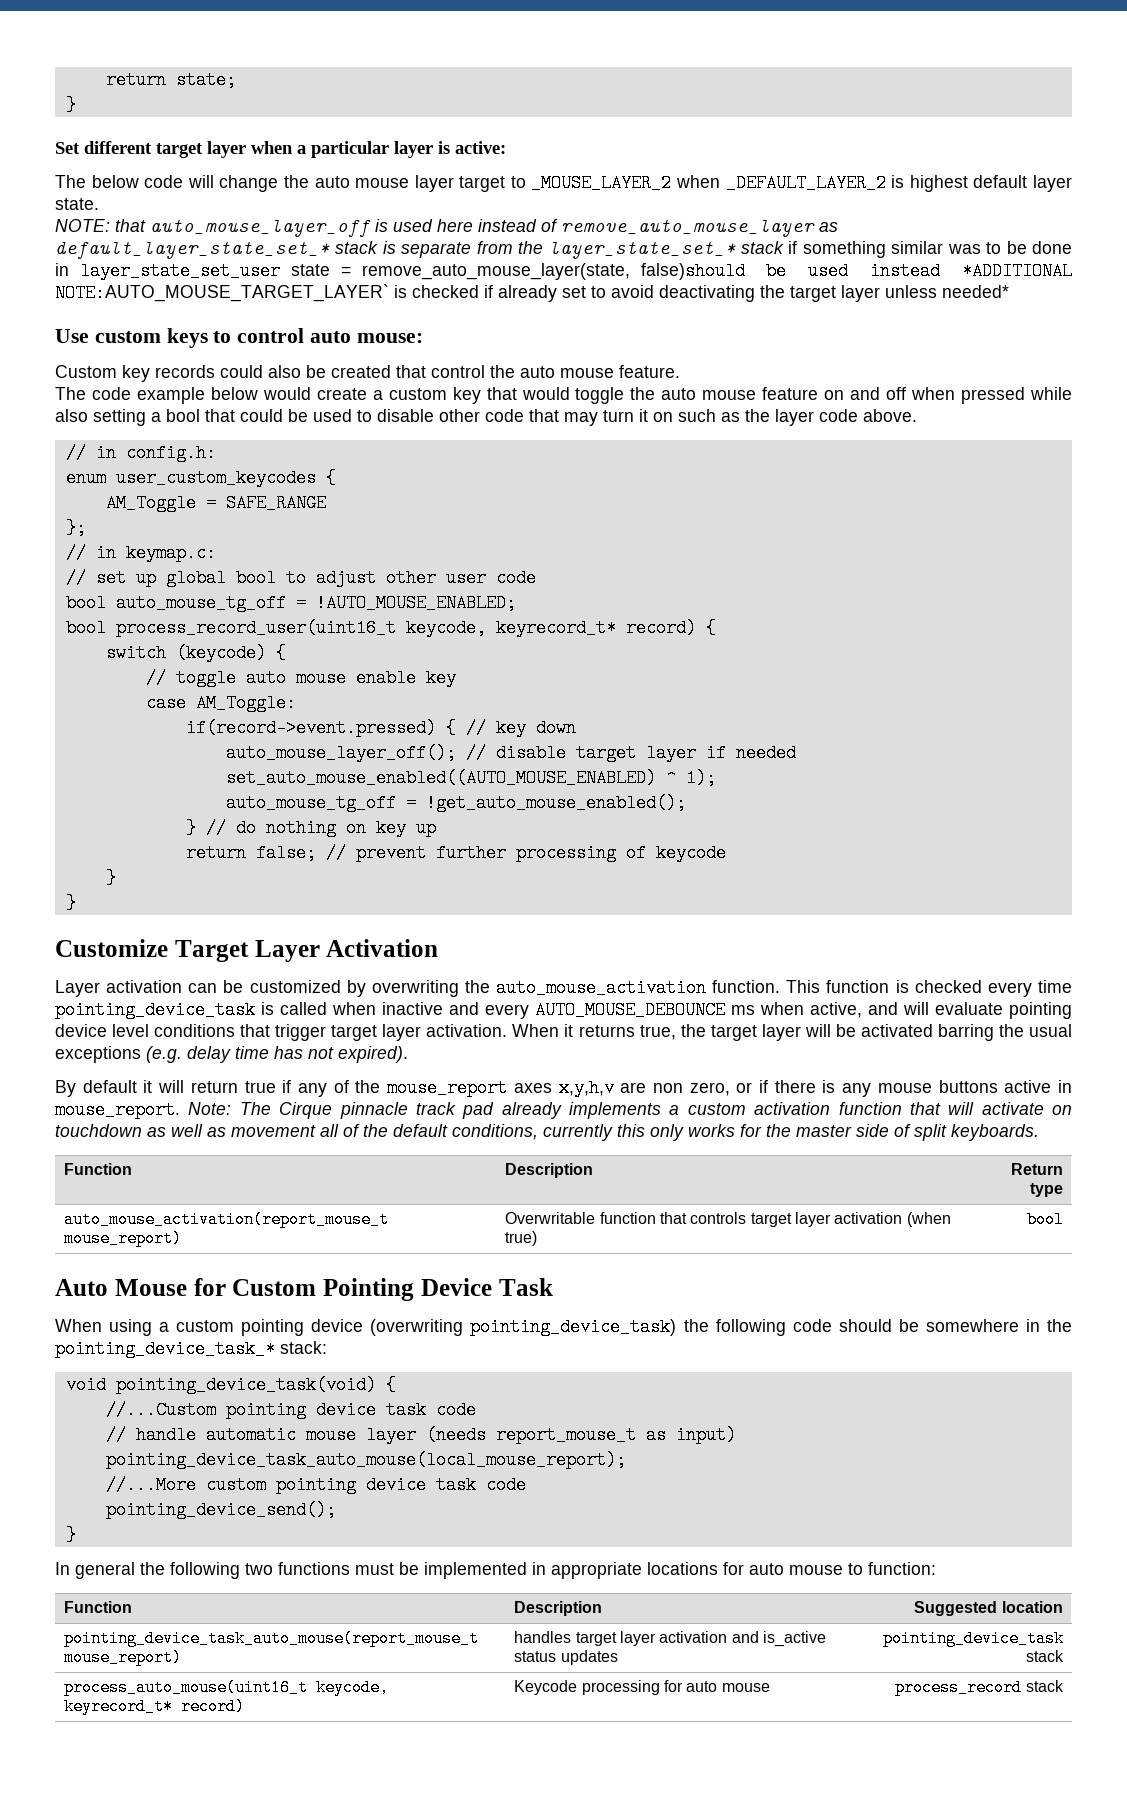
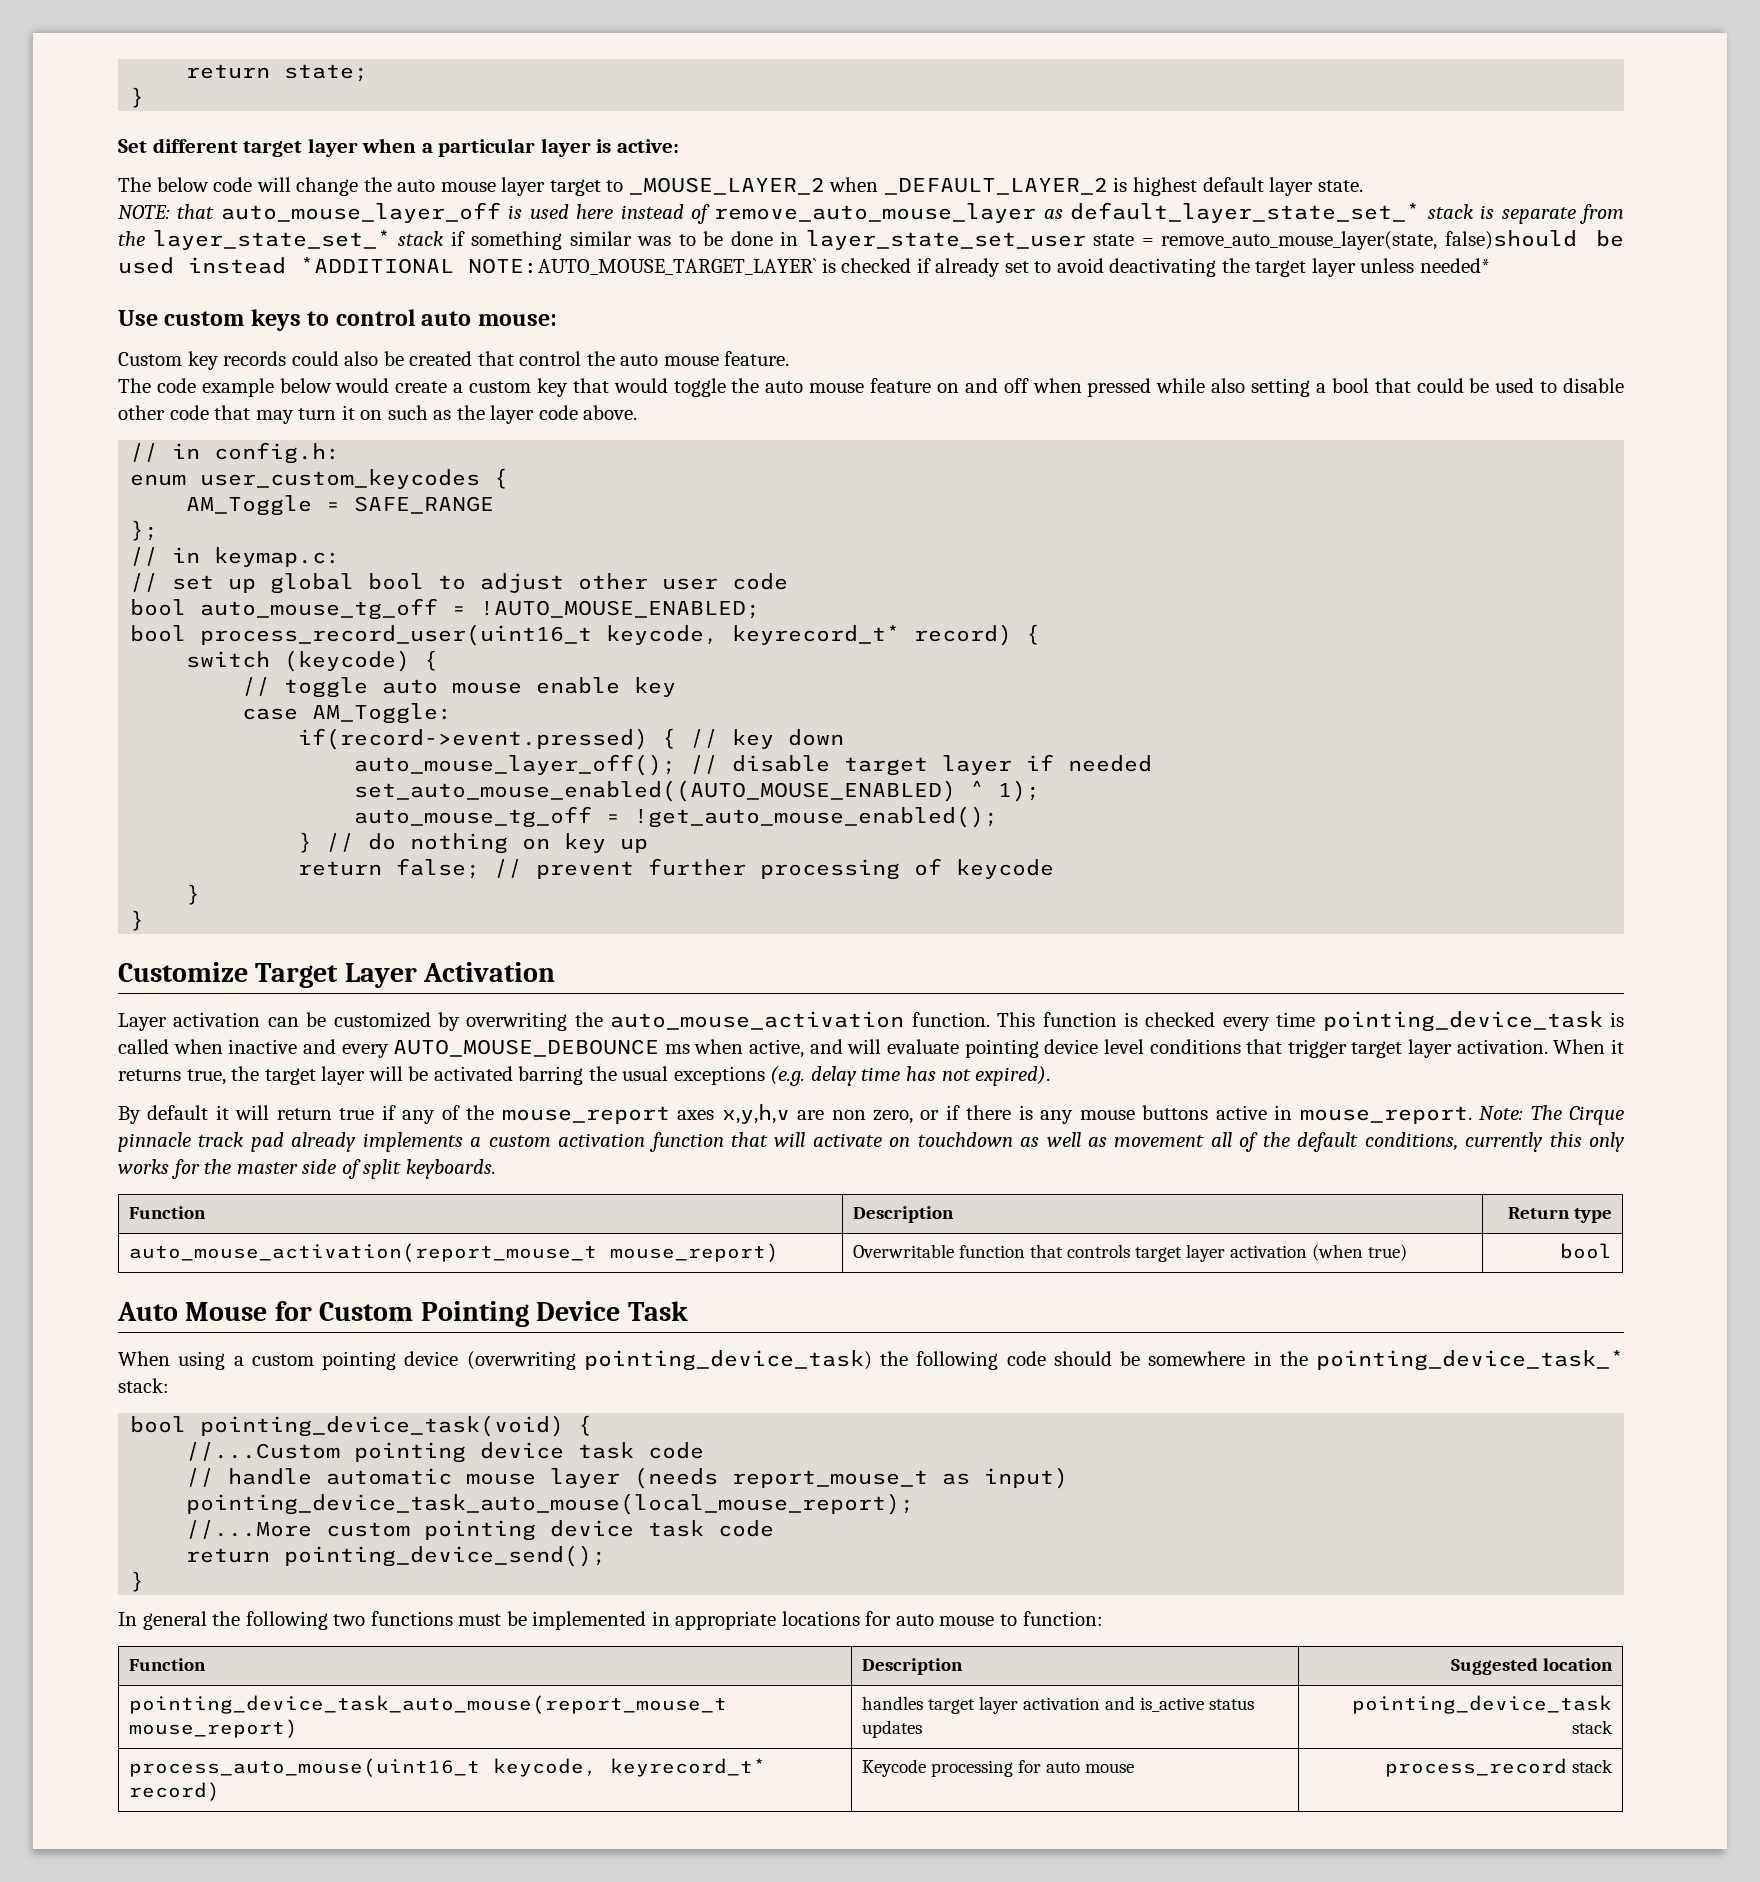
- void pointing_device_task(void) {
+ bool pointing_device_task(void) {
- pointing_device_send();
+ return pointing_device_send();

